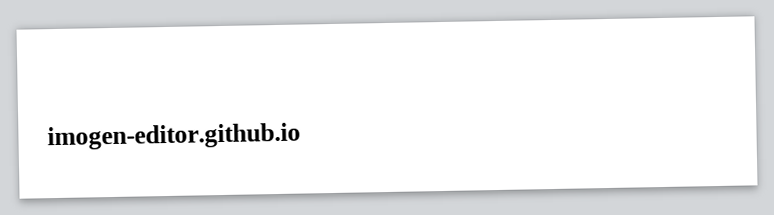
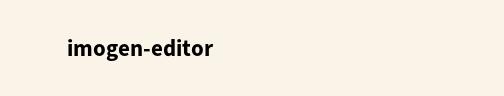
- imogen-editor.github.io
+ imogen-editor

